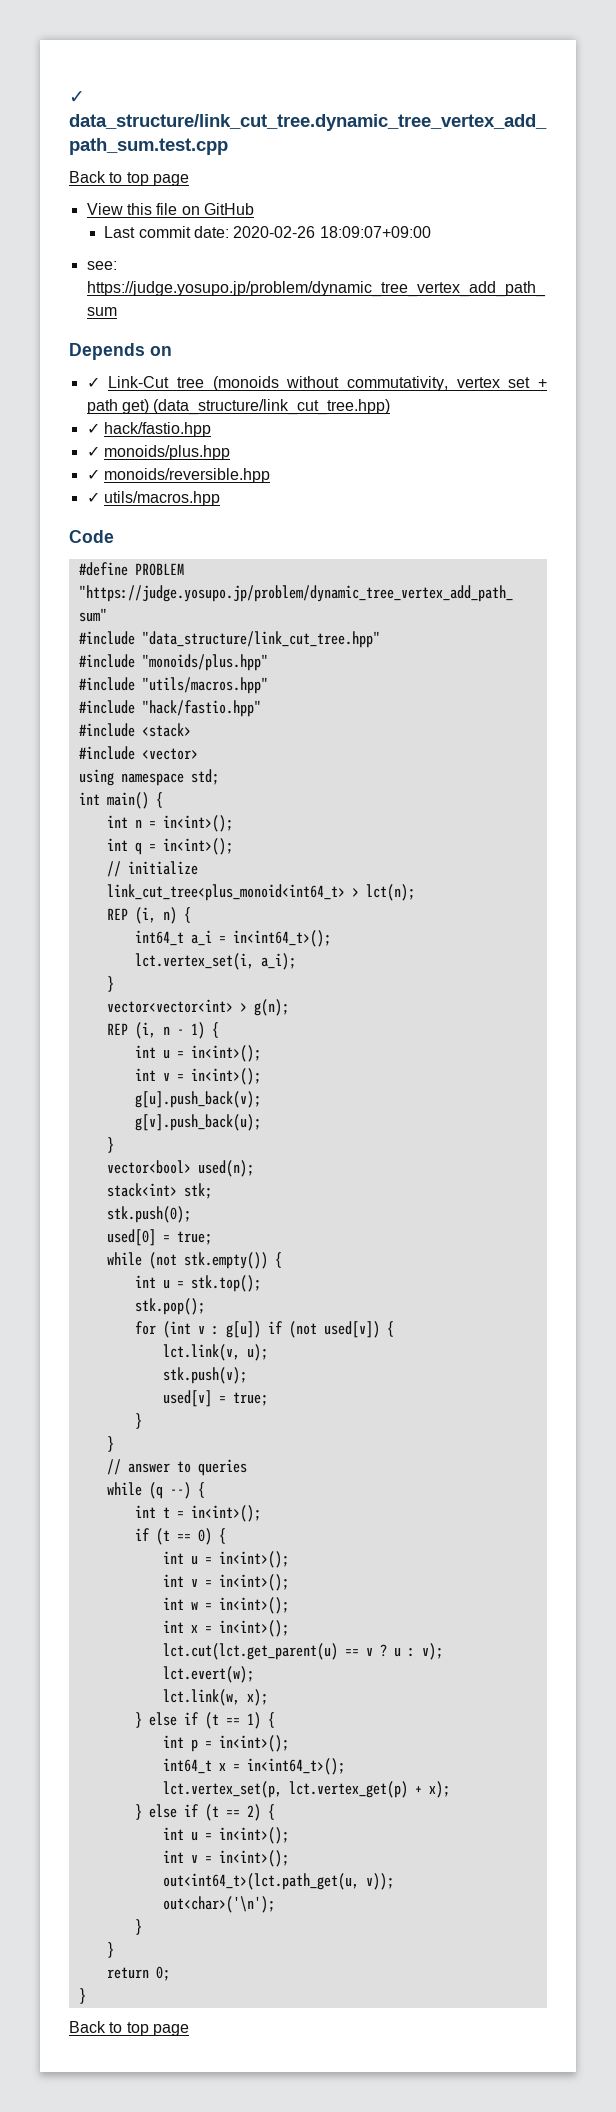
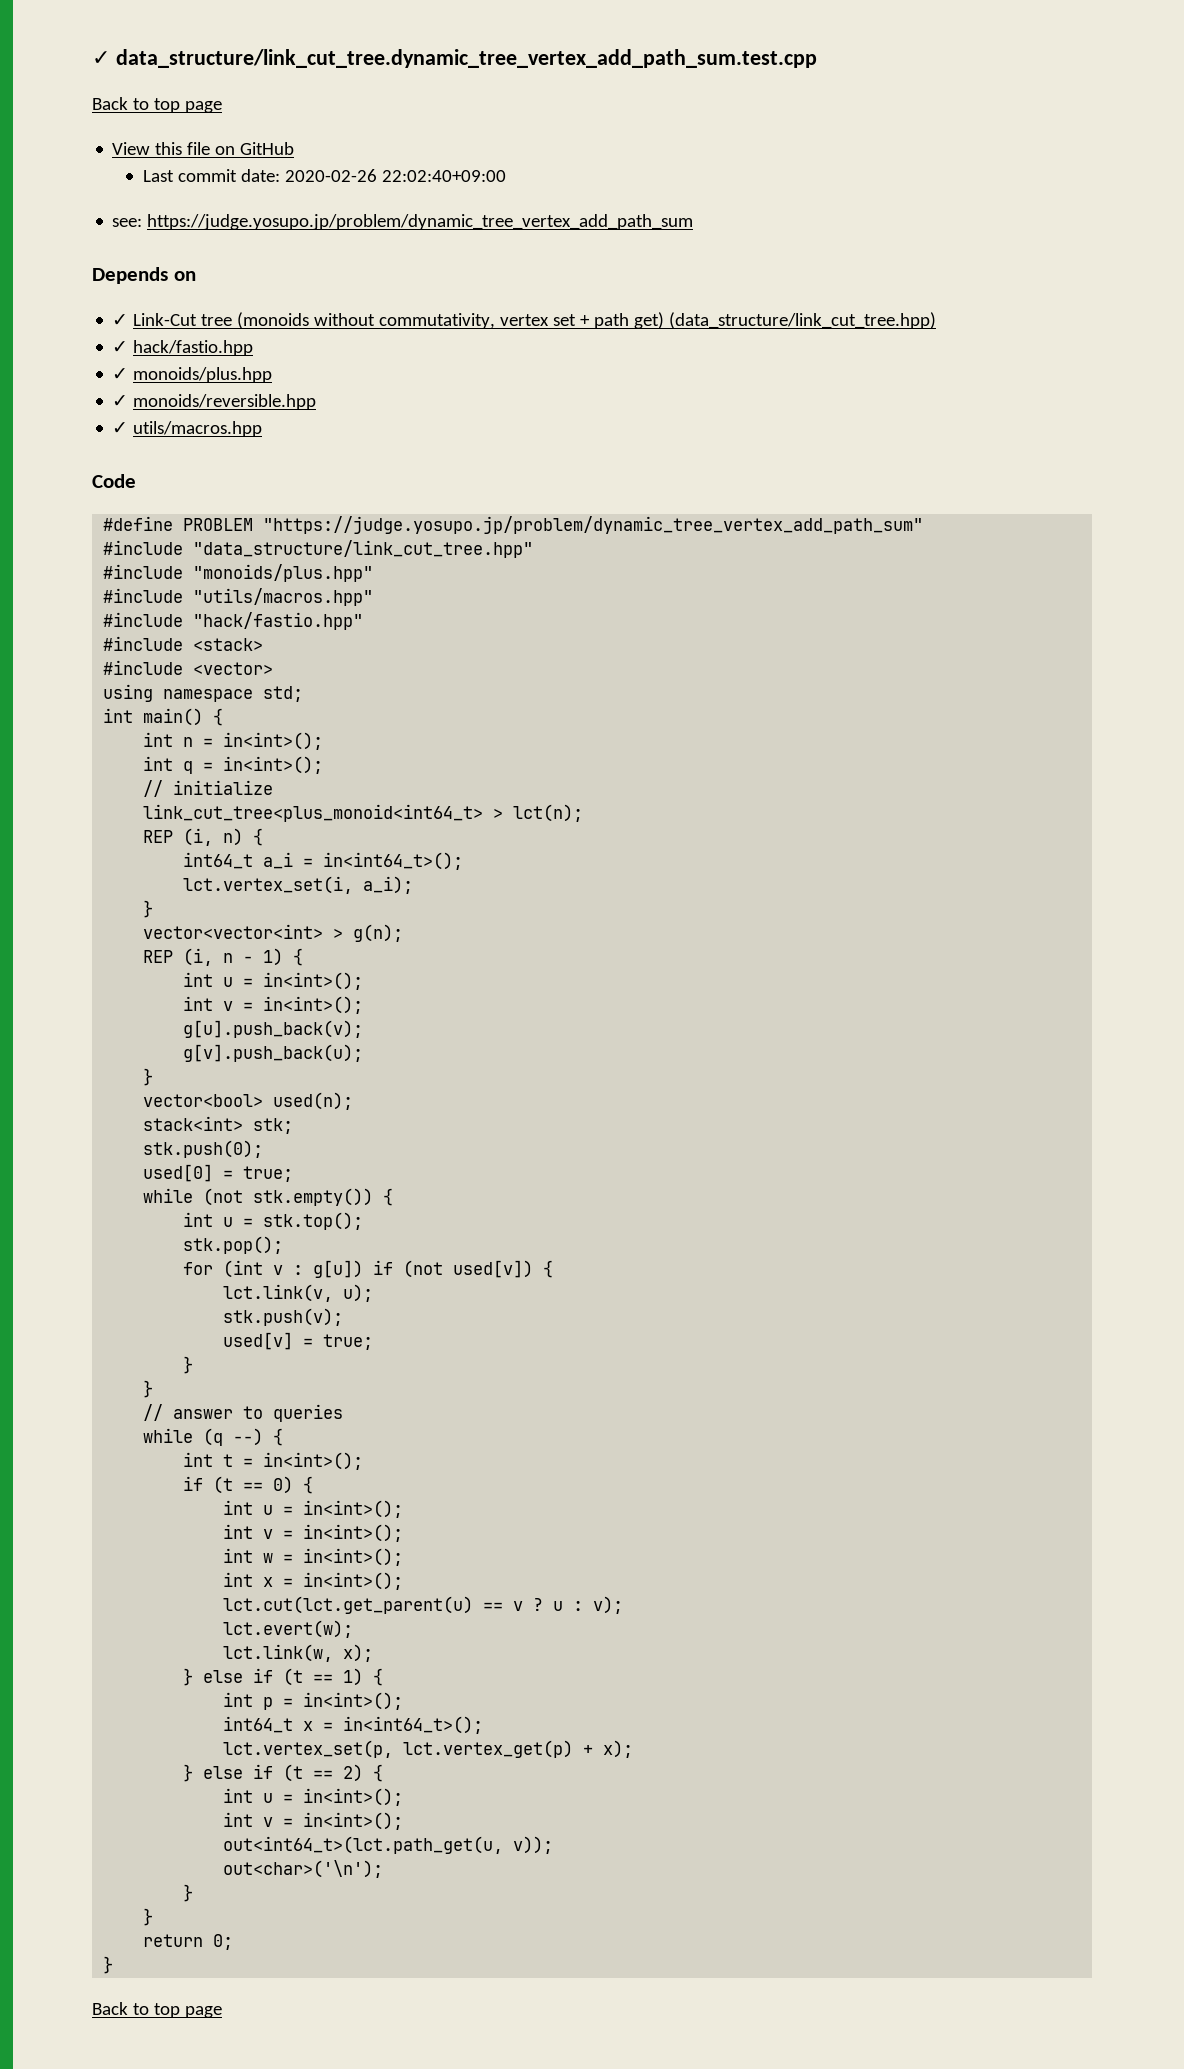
- Last commit date: 2020-02-26 18:09:07+09:00
+ Last commit date: 2020-02-26 22:02:40+09:00

